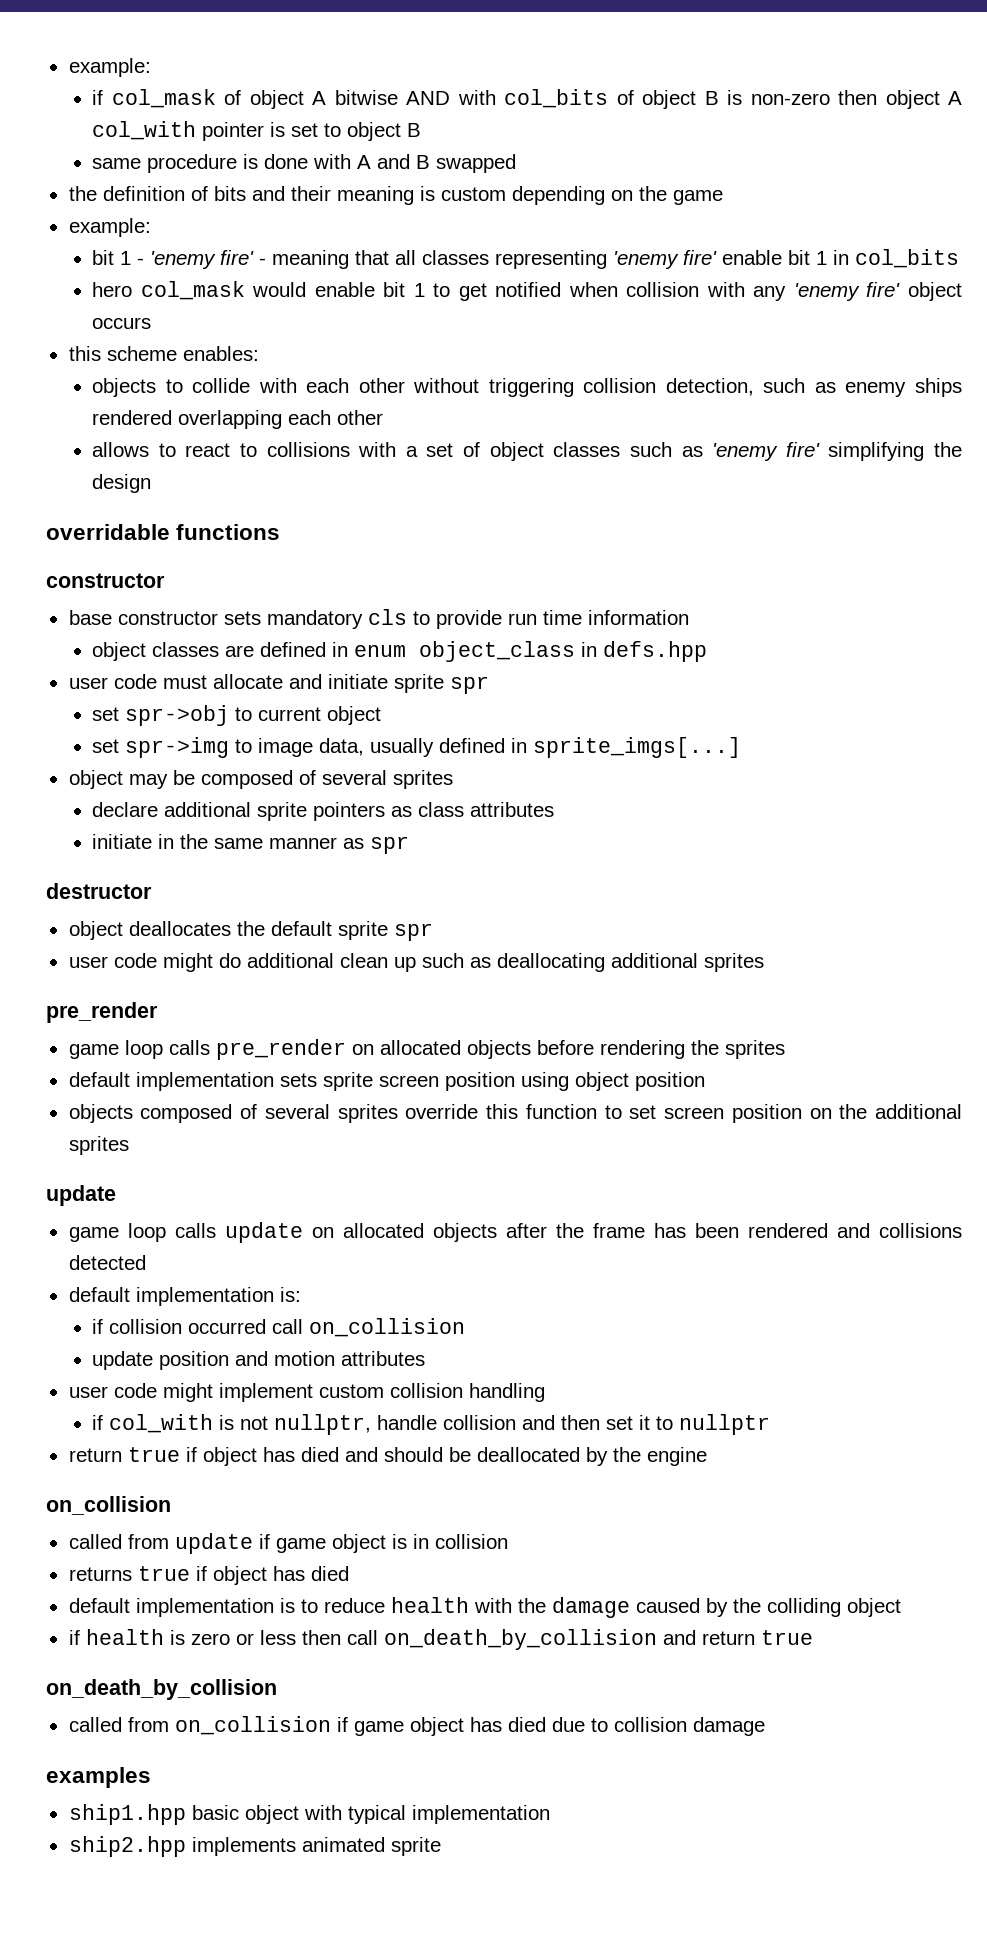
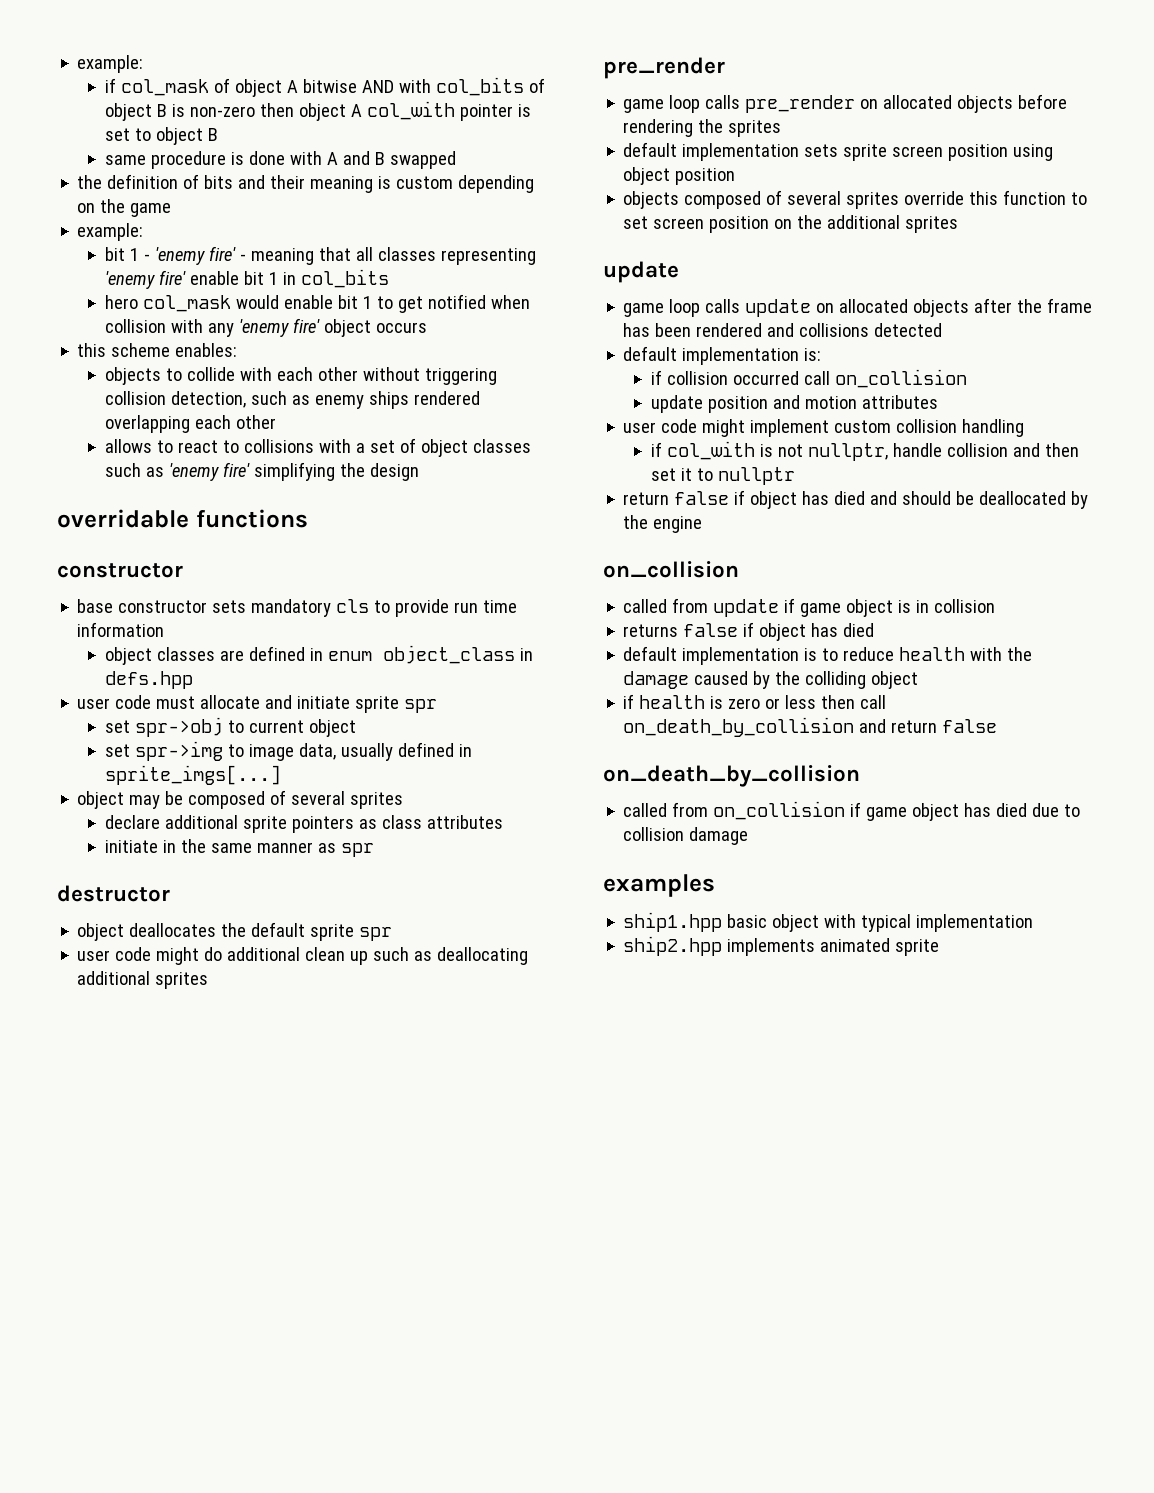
- return true if object has died and should be deallocated by the engine
+ return false if object has died and should be deallocated by the engine
- returns true if object has died
+ returns false if object has died
- if health is zero or less then call on_death_by_collision and return true
+ if health is zero or less then call on_death_by_collision and return false

